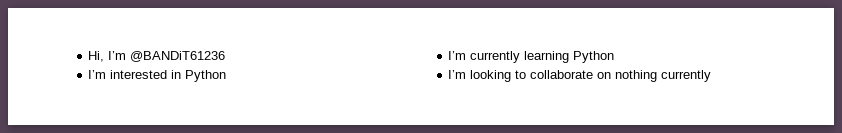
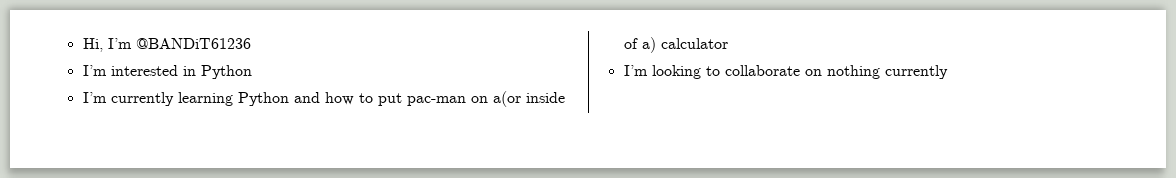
- I’m currently learning Python
+ I’m currently learning Python and how to put pac-man on a(or inside of a) calculator

